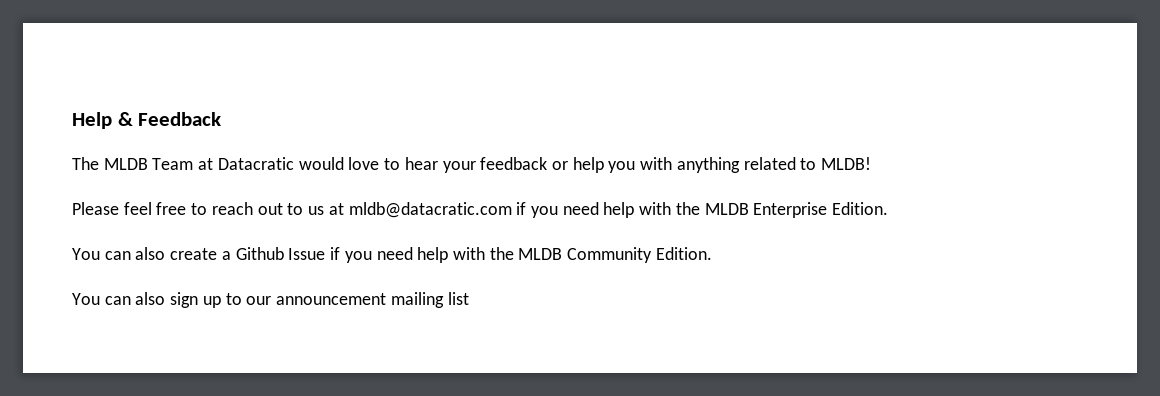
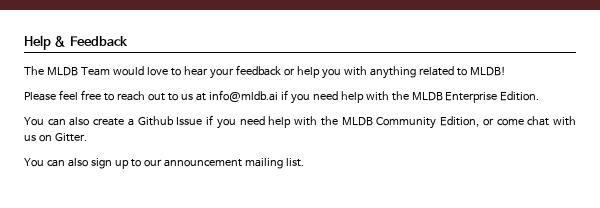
- The MLDB Team at Datacratic would love to hear your feedback or help you with anything related to MLDB!
+ The MLDB Team would love to hear your feedback or help you with anything related to MLDB!
- Please feel free to reach out to us at mldb@datacratic.com if you need help with the MLDB Enterprise Edition.
+ Please feel free to reach out to us at info@mldb.ai if you need help with the MLDB Enterprise Edition.
- You can also create a Github Issue if you need help with the MLDB Community Edition.
+ You can also create a Github Issue if you need help with the MLDB Community Edition, or come chat with us on Gitter.
- You can also sign up to our announcement mailing list
+ You can also sign up to our announcement mailing list.

